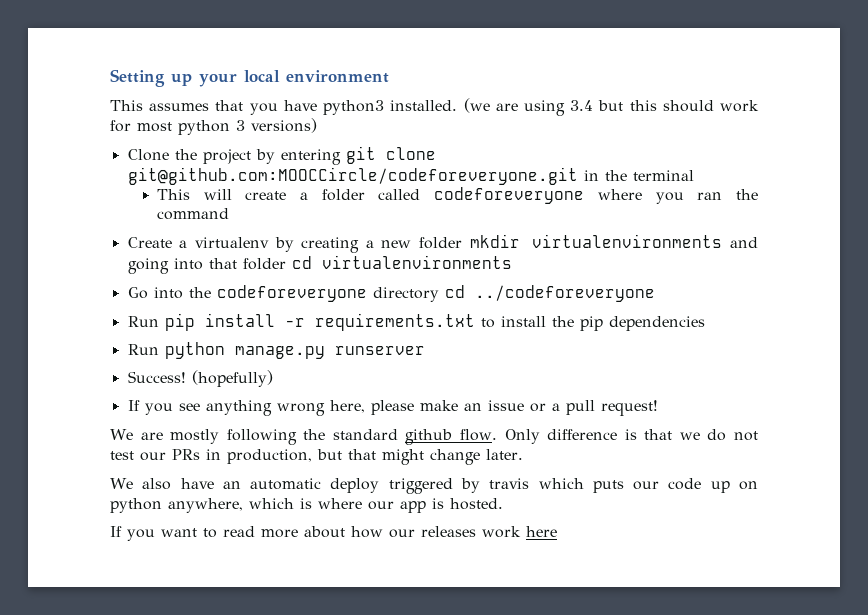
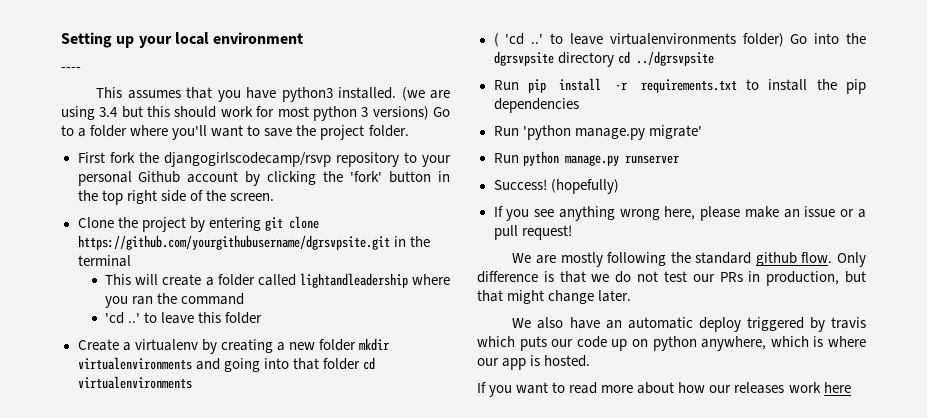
+ ----
- (we are using 3.4 but this should work for most python 3 versions)
+ (we are using 3.4 but this should work for most python 3 versions) Go to a folder where you'll want to save the project folder.
+ First fork the djangogirlscodecamp/rsvp repository to your personal Github account by clicking the 'fork' button in the top right side of the screen.
- Clone the project by entering git clone git@github.com:MOOCCircle/codeforeveryone.git in the terminal
+ Clone the project by entering git clone https://github.com/yourgithubusername/dgrsvpsite.git in the terminal
- This will create a folder called codeforeveryone where you ran the command
+ This will create a folder called lightandleadership where you ran the command
+ 'cd ..' to leave this folder
- Go into the codeforeveryone directory cd ../codeforeveryone
+ ( 'cd ..' to leave virtualenvironments folder) Go into the dgrsvpsite directory cd ../dgrsvpsite
+ Run 'python manage.py migrate'

